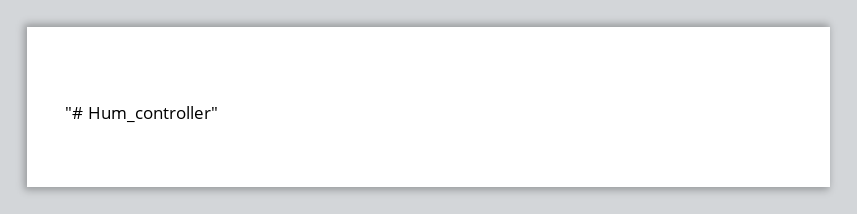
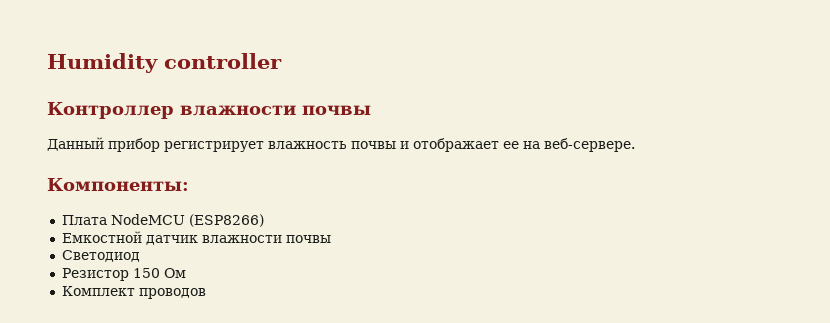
- "# Hum_controller"
+ Humidity controller
+ Контроллер влажности почвы
+ Данный прибор регистрирует влажность почвы и отображает ее на веб-сервере.
+ Компоненты:
+ Плата NodeMCU (ESP8266)
+ Емкостной датчик влажности почвы
+ Светодиод
+ Резистор 150 Ом
+ Комплект проводов

